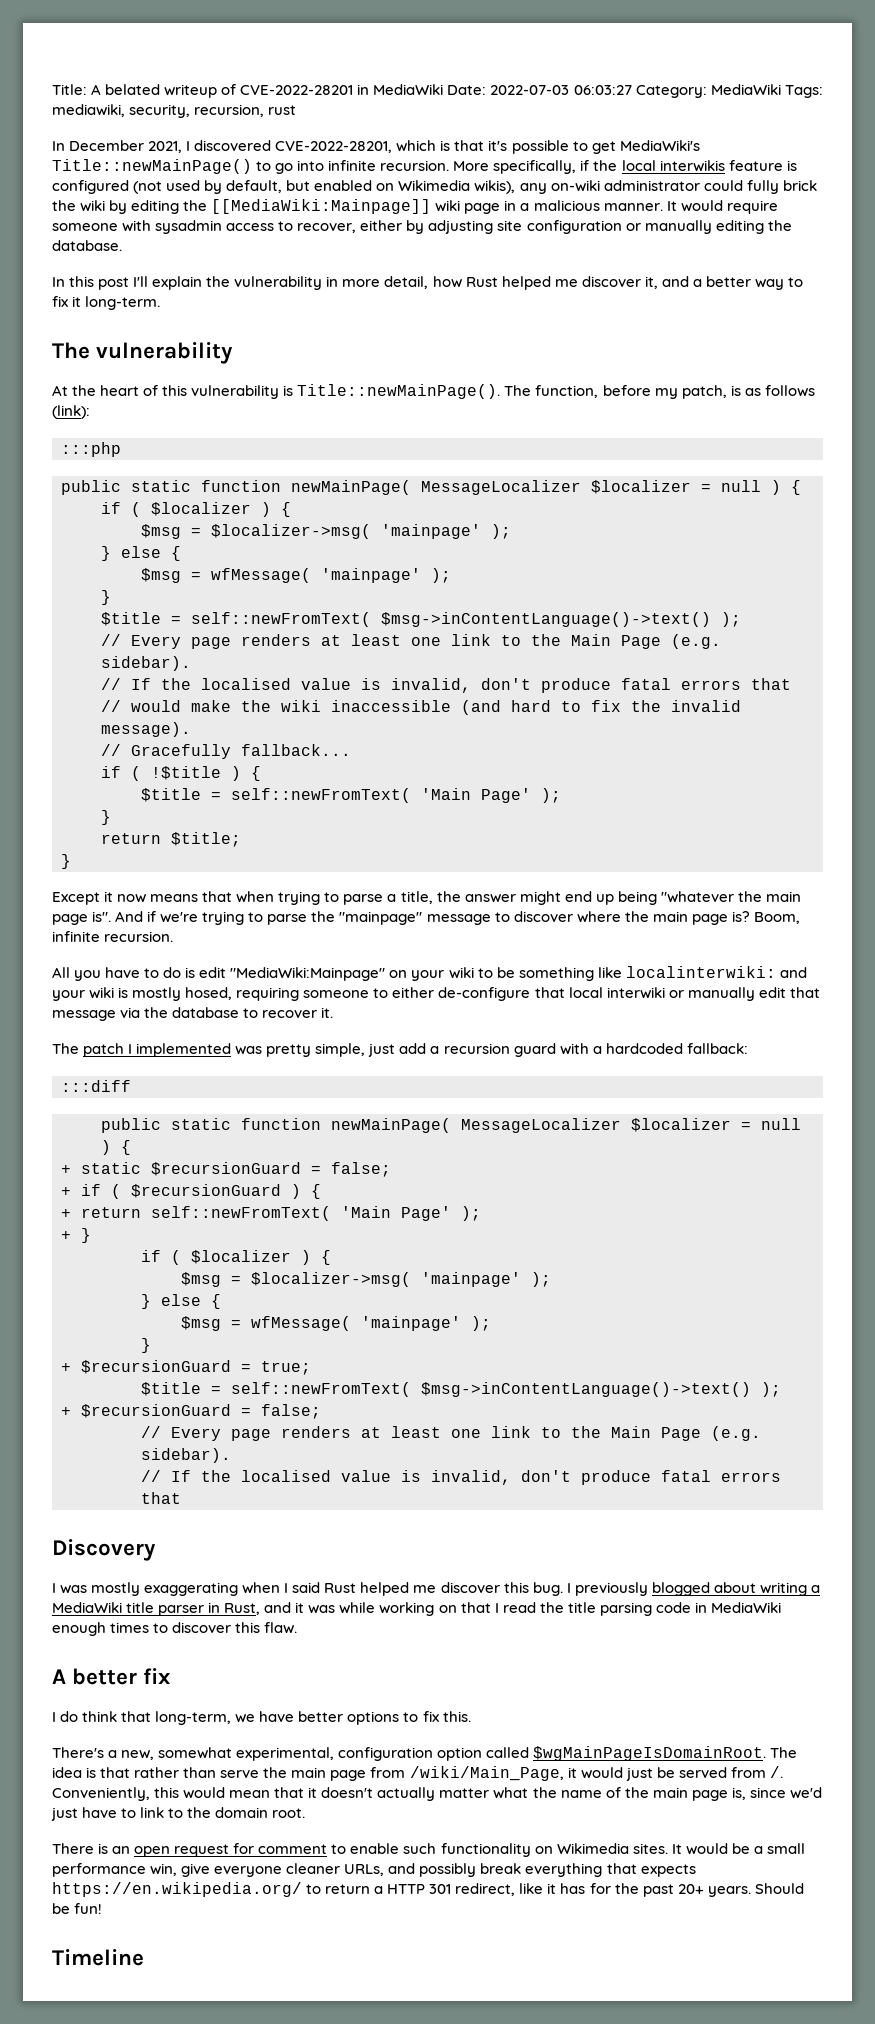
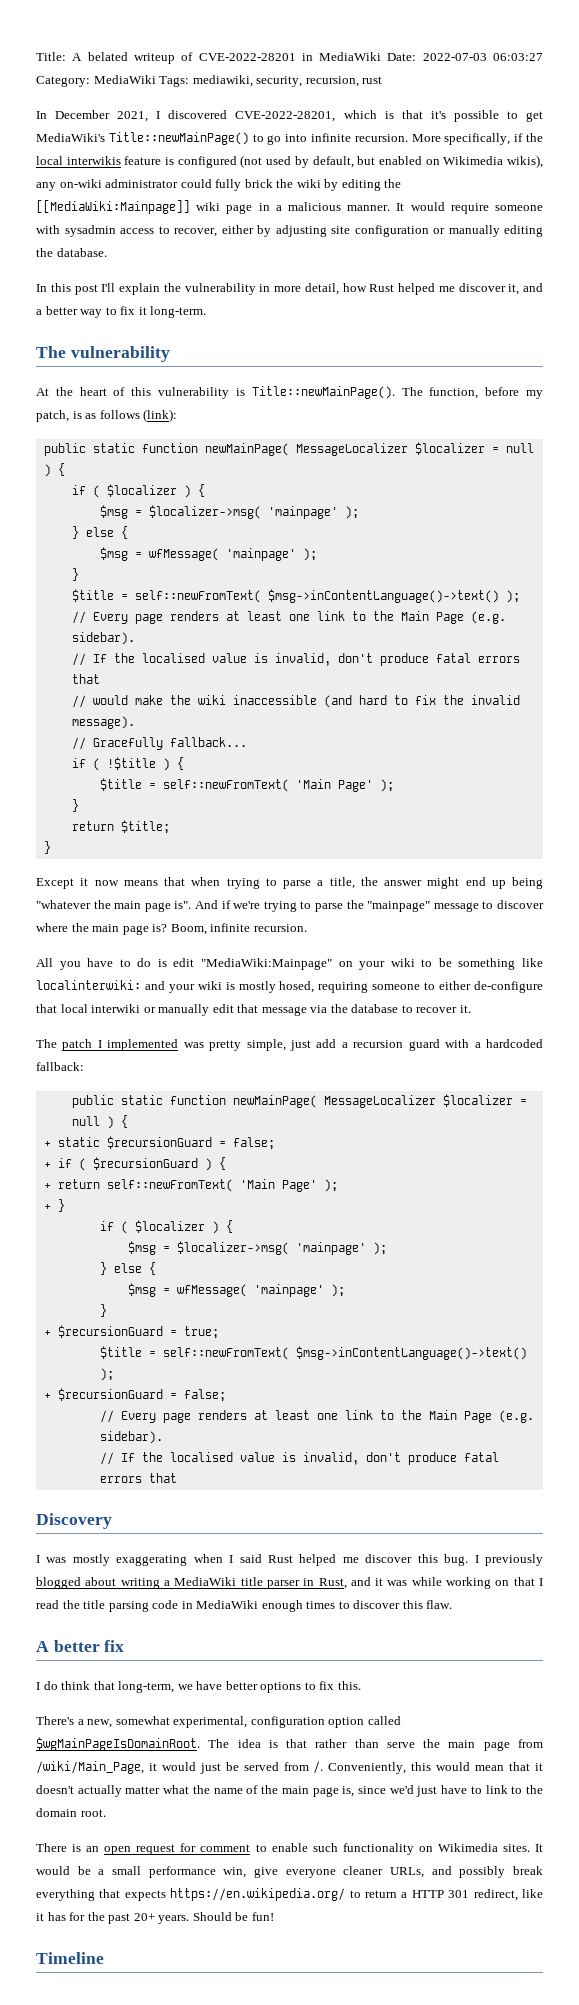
- :::php
- :::diff

